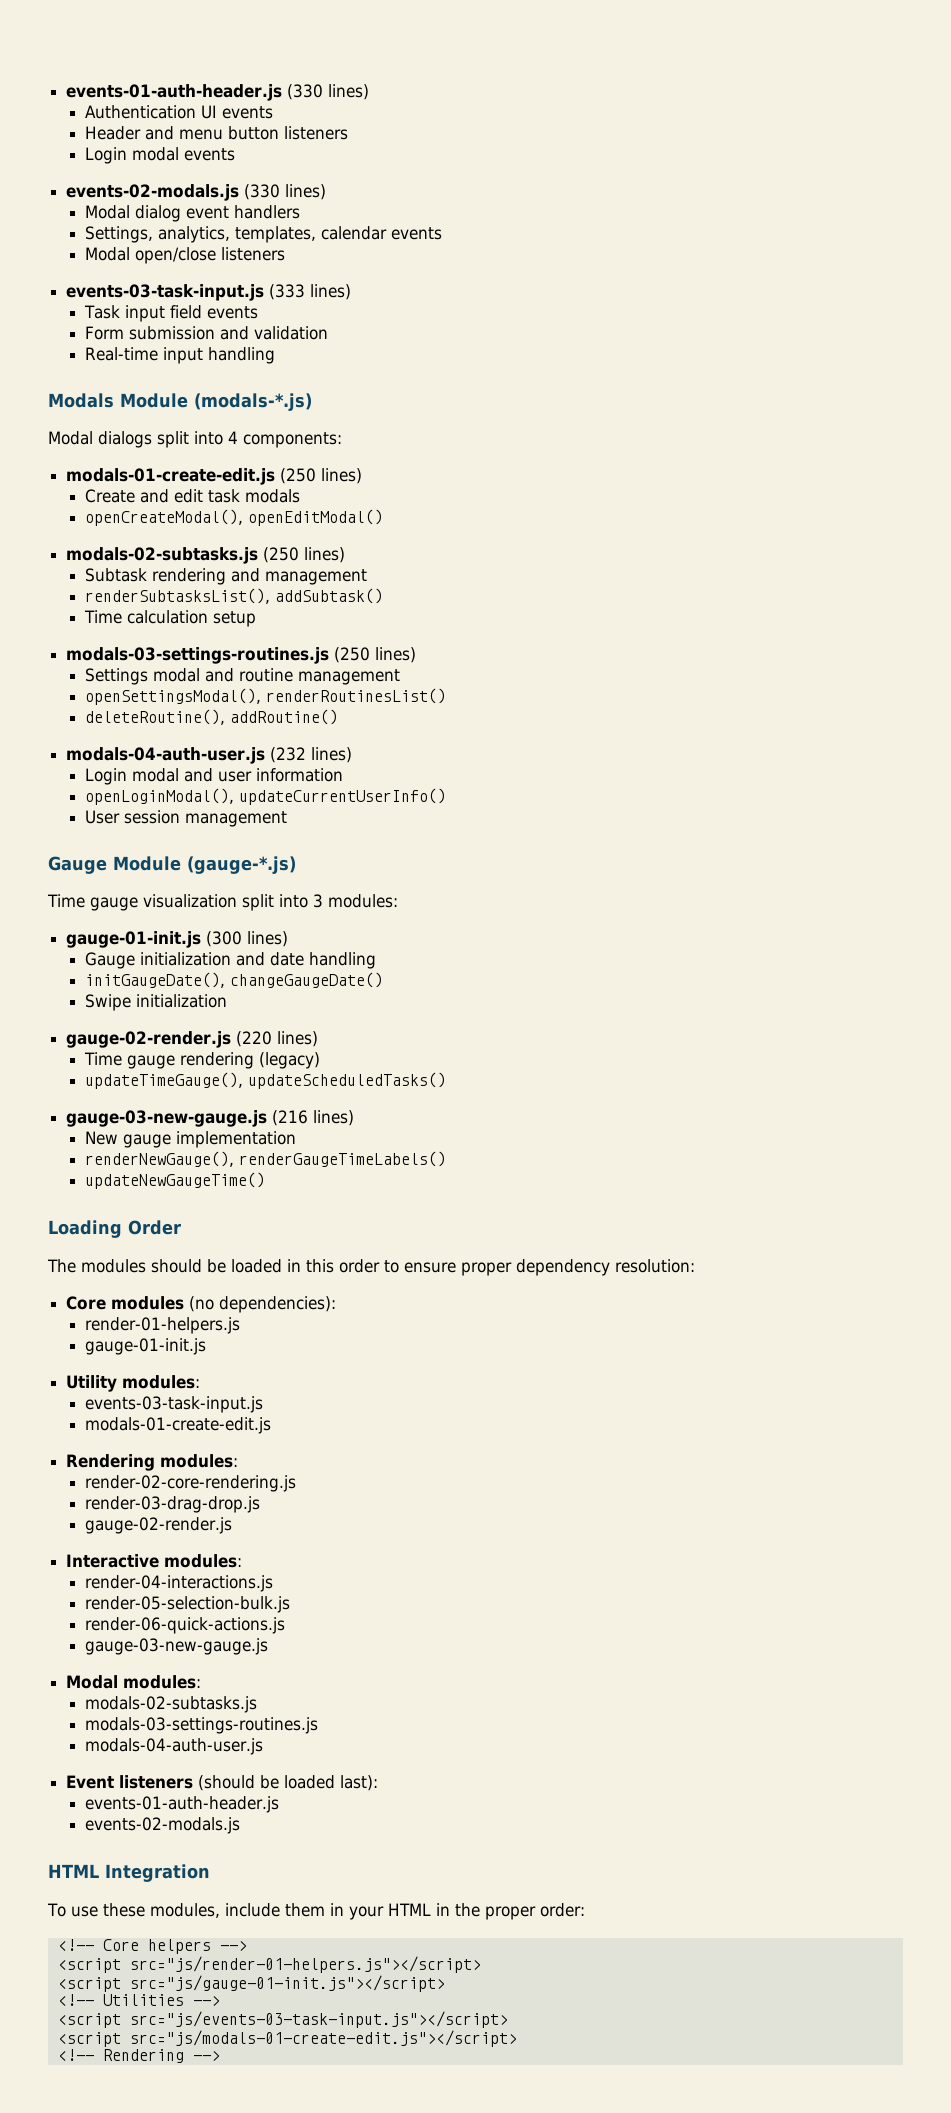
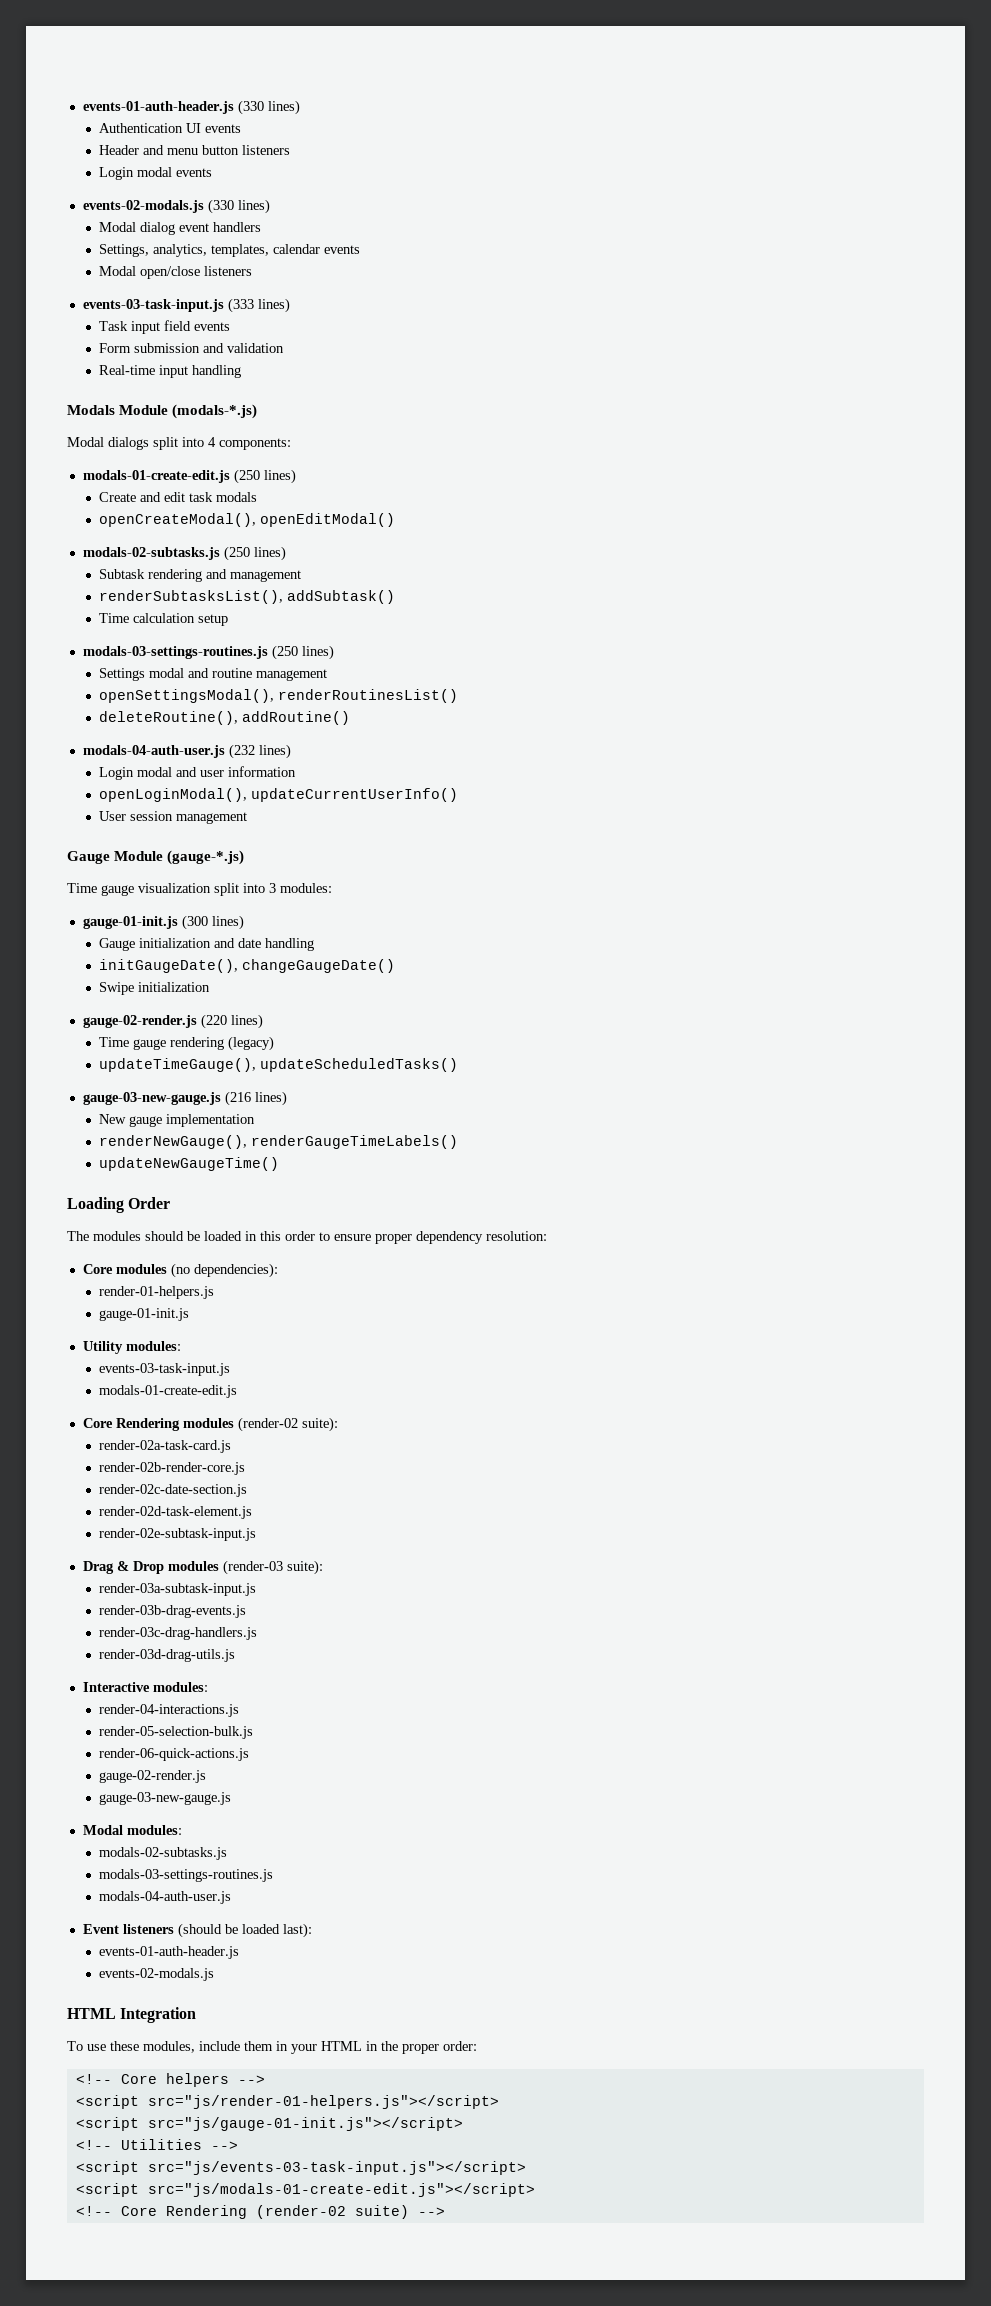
- Rendering modules:
- render-02-core-rendering.js
- render-03-drag-drop.js
- gauge-02-render.js
+ Core Rendering modules (render-02 suite):
+ render-02a-task-card.js
+ render-02b-render-core.js
+ render-02c-date-section.js
+ render-02d-task-element.js
+ render-02e-subtask-input.js
+ Drag & Drop modules (render-03 suite):
+ render-03a-subtask-input.js
+ render-03b-drag-events.js
+ render-03c-drag-handlers.js
+ render-03d-drag-utils.js
  render-06-quick-actions.js
+ gauge-02-render.js
- <!-- Rendering -->
+ <!-- Core Rendering (render-02 suite) -->

